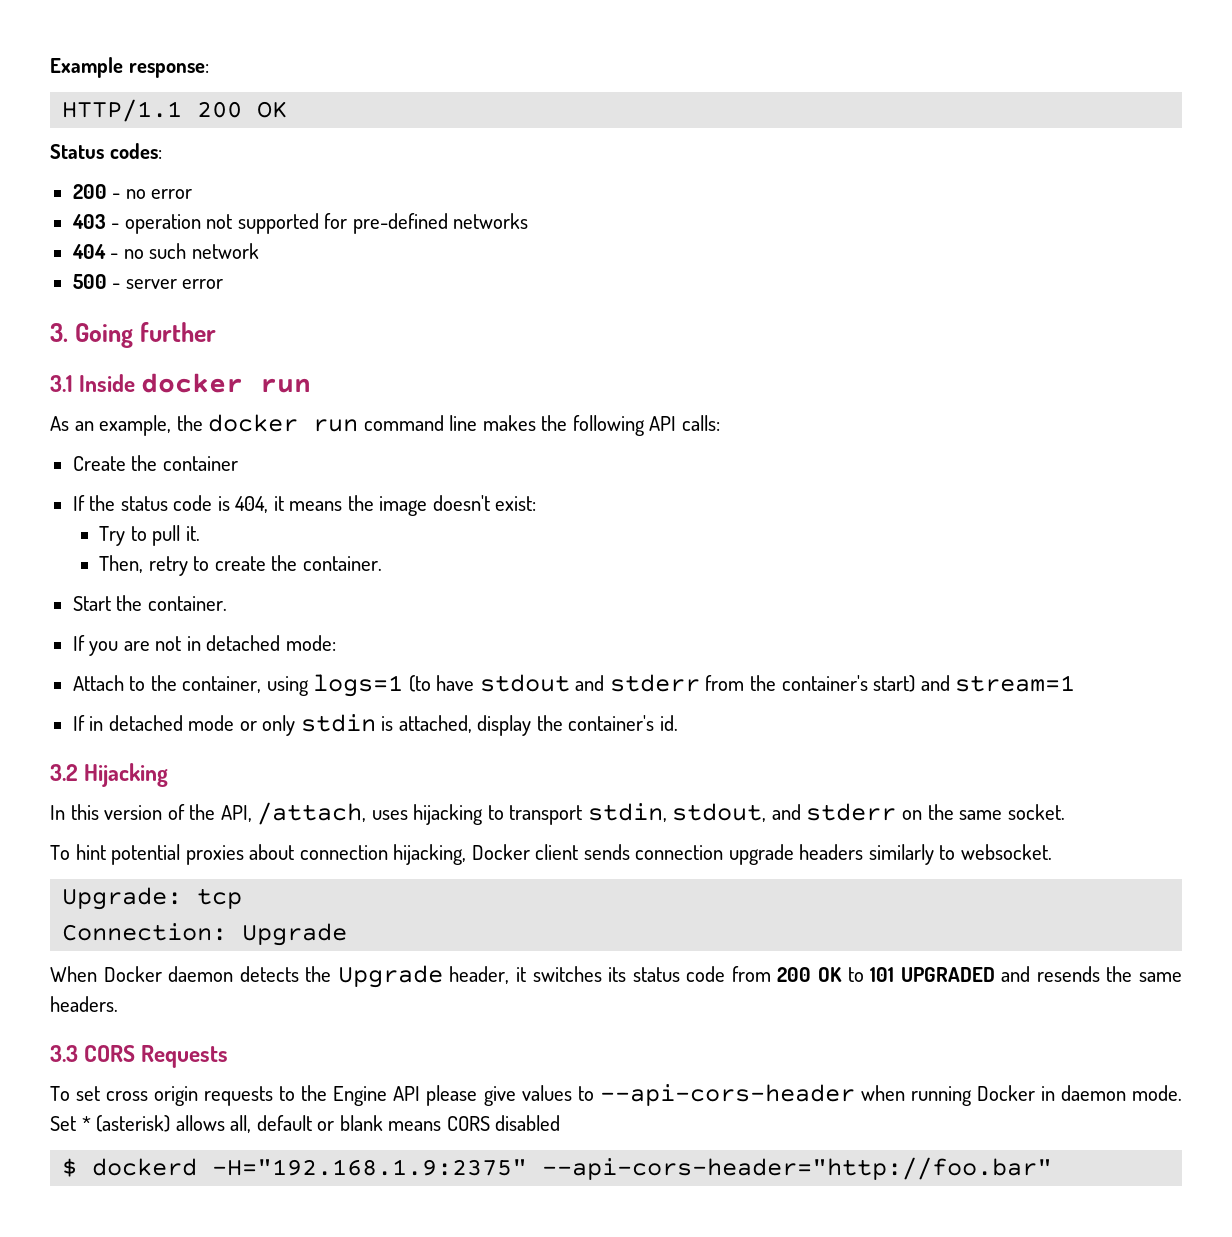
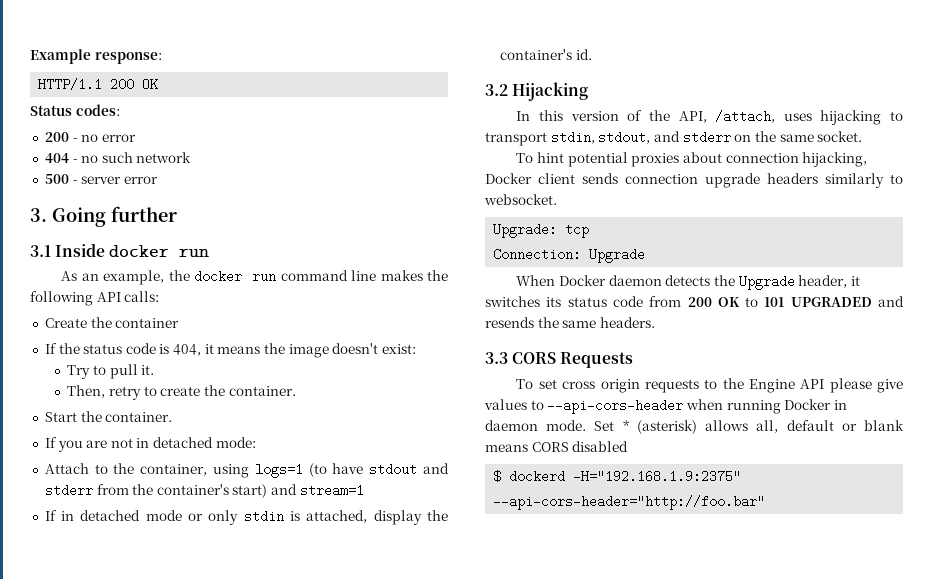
- 403 - operation not supported for pre-defined networks

